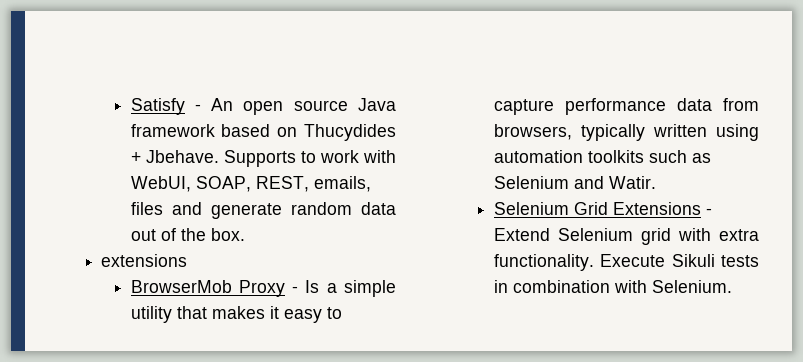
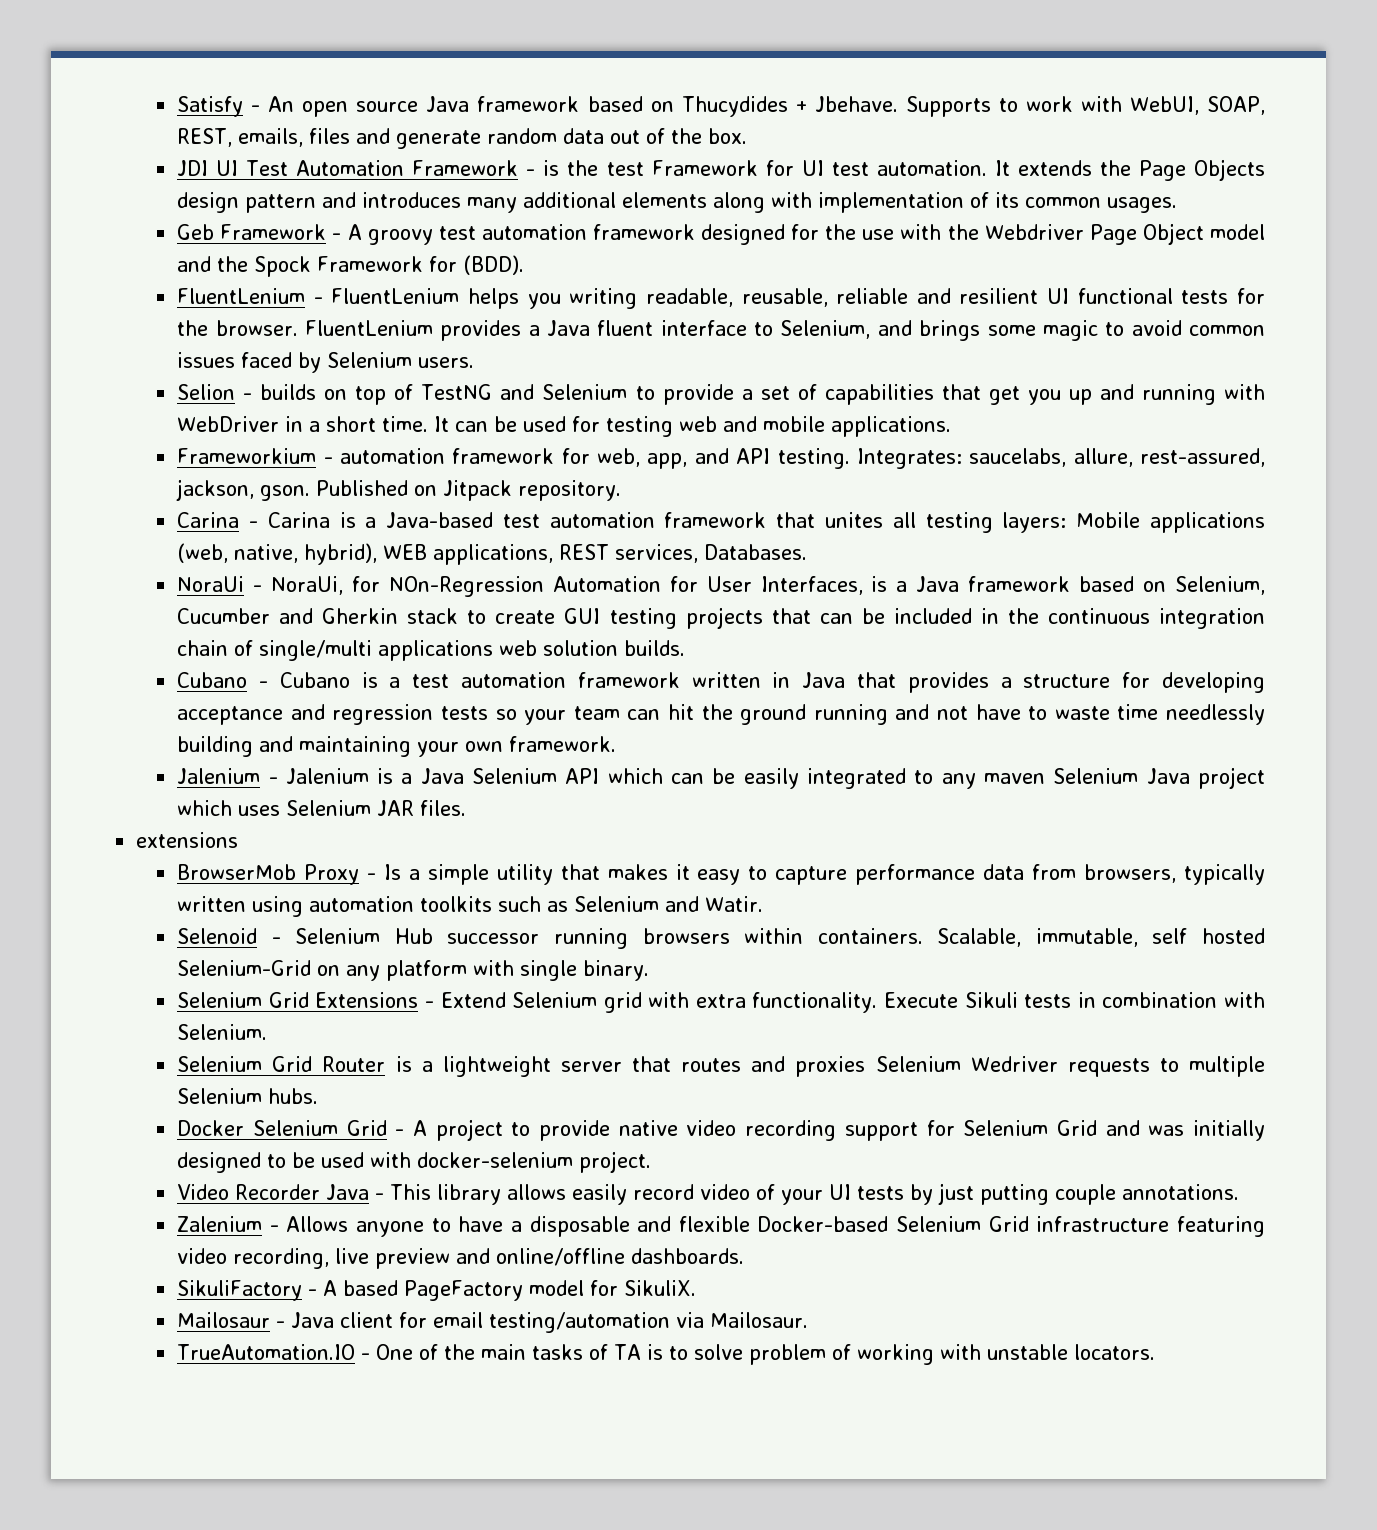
+ JDI UI Test Automation Framework - is the test Framework for UI test automation. It extends the Page Objects design pattern and introduces many additional elements along with implementation of its common usages.
+ Geb Framework - A groovy test automation framework designed for the use with the Webdriver Page Object model and the Spock Framework for (BDD).
+ FluentLenium - FluentLenium helps you writing readable, reusable, reliable and resilient UI functional tests for the browser. FluentLenium provides a Java fluent interface to Selenium, and brings some magic to avoid common issues faced by Selenium users.
+ Selion - builds on top of TestNG and Selenium to provide a set of capabilities that get you up and running with WebDriver in a short time. It can be used for testing web and mobile applications.
+ Frameworkium - automation framework for web, app, and API testing. Integrates: saucelabs, allure, rest-assured, jackson, gson. Published on Jitpack repository.
+ Carina - Carina is a Java-based test automation framework that unites all testing layers: Mobile applications (web, native, hybrid), WEB applications, REST services, Databases.
+ NoraUi - NoraUi, for NOn-Regression Automation for User Interfaces, is a Java framework based on Selenium, Cucumber and Gherkin stack to create GUI testing projects that can be included in the continuous integration chain of single/multi applications web solution builds.
+ Cubano - Cubano is a test automation framework written in Java that provides a structure for developing acceptance and regression tests so your team can hit the ground running and not have to waste time needlessly building and maintaining your own framework.
+ Jalenium - Jalenium is a Java Selenium API which can be easily integrated to any maven Selenium Java project which uses Selenium JAR files.
+ Selenoid - Selenium Hub successor running browsers within containers. Scalable, immutable, self hosted Selenium-Grid on any platform with single binary.
+ Selenium Grid Router is a lightweight server that routes and proxies Selenium Wedriver requests to multiple Selenium hubs.
+ Docker Selenium Grid - A project to provide native video recording support for Selenium Grid and was initially designed to be used with docker-selenium project.
+ Video Recorder Java - This library allows easily record video of your UI tests by just putting couple annotations.
+ Zalenium - Allows anyone to have a disposable and flexible Docker-based Selenium Grid infrastructure featuring video recording, live preview and online/offline dashboards.
+ SikuliFactory - A based PageFactory model for SikuliX.
+ Mailosaur - Java client for email testing/automation via Mailosaur.
+ TrueAutomation.IO - One of the main tasks of TA is to solve problem of working with unstable locators.

